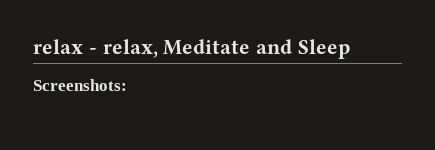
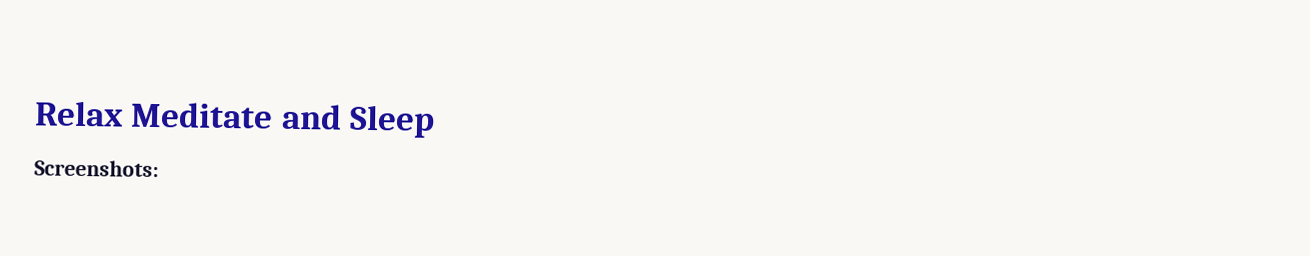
- relax - relax, Meditate and Sleep
+ Relax Meditate and Sleep

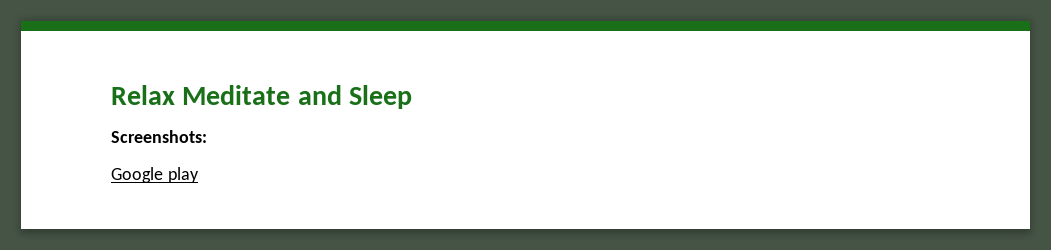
+ Google play

